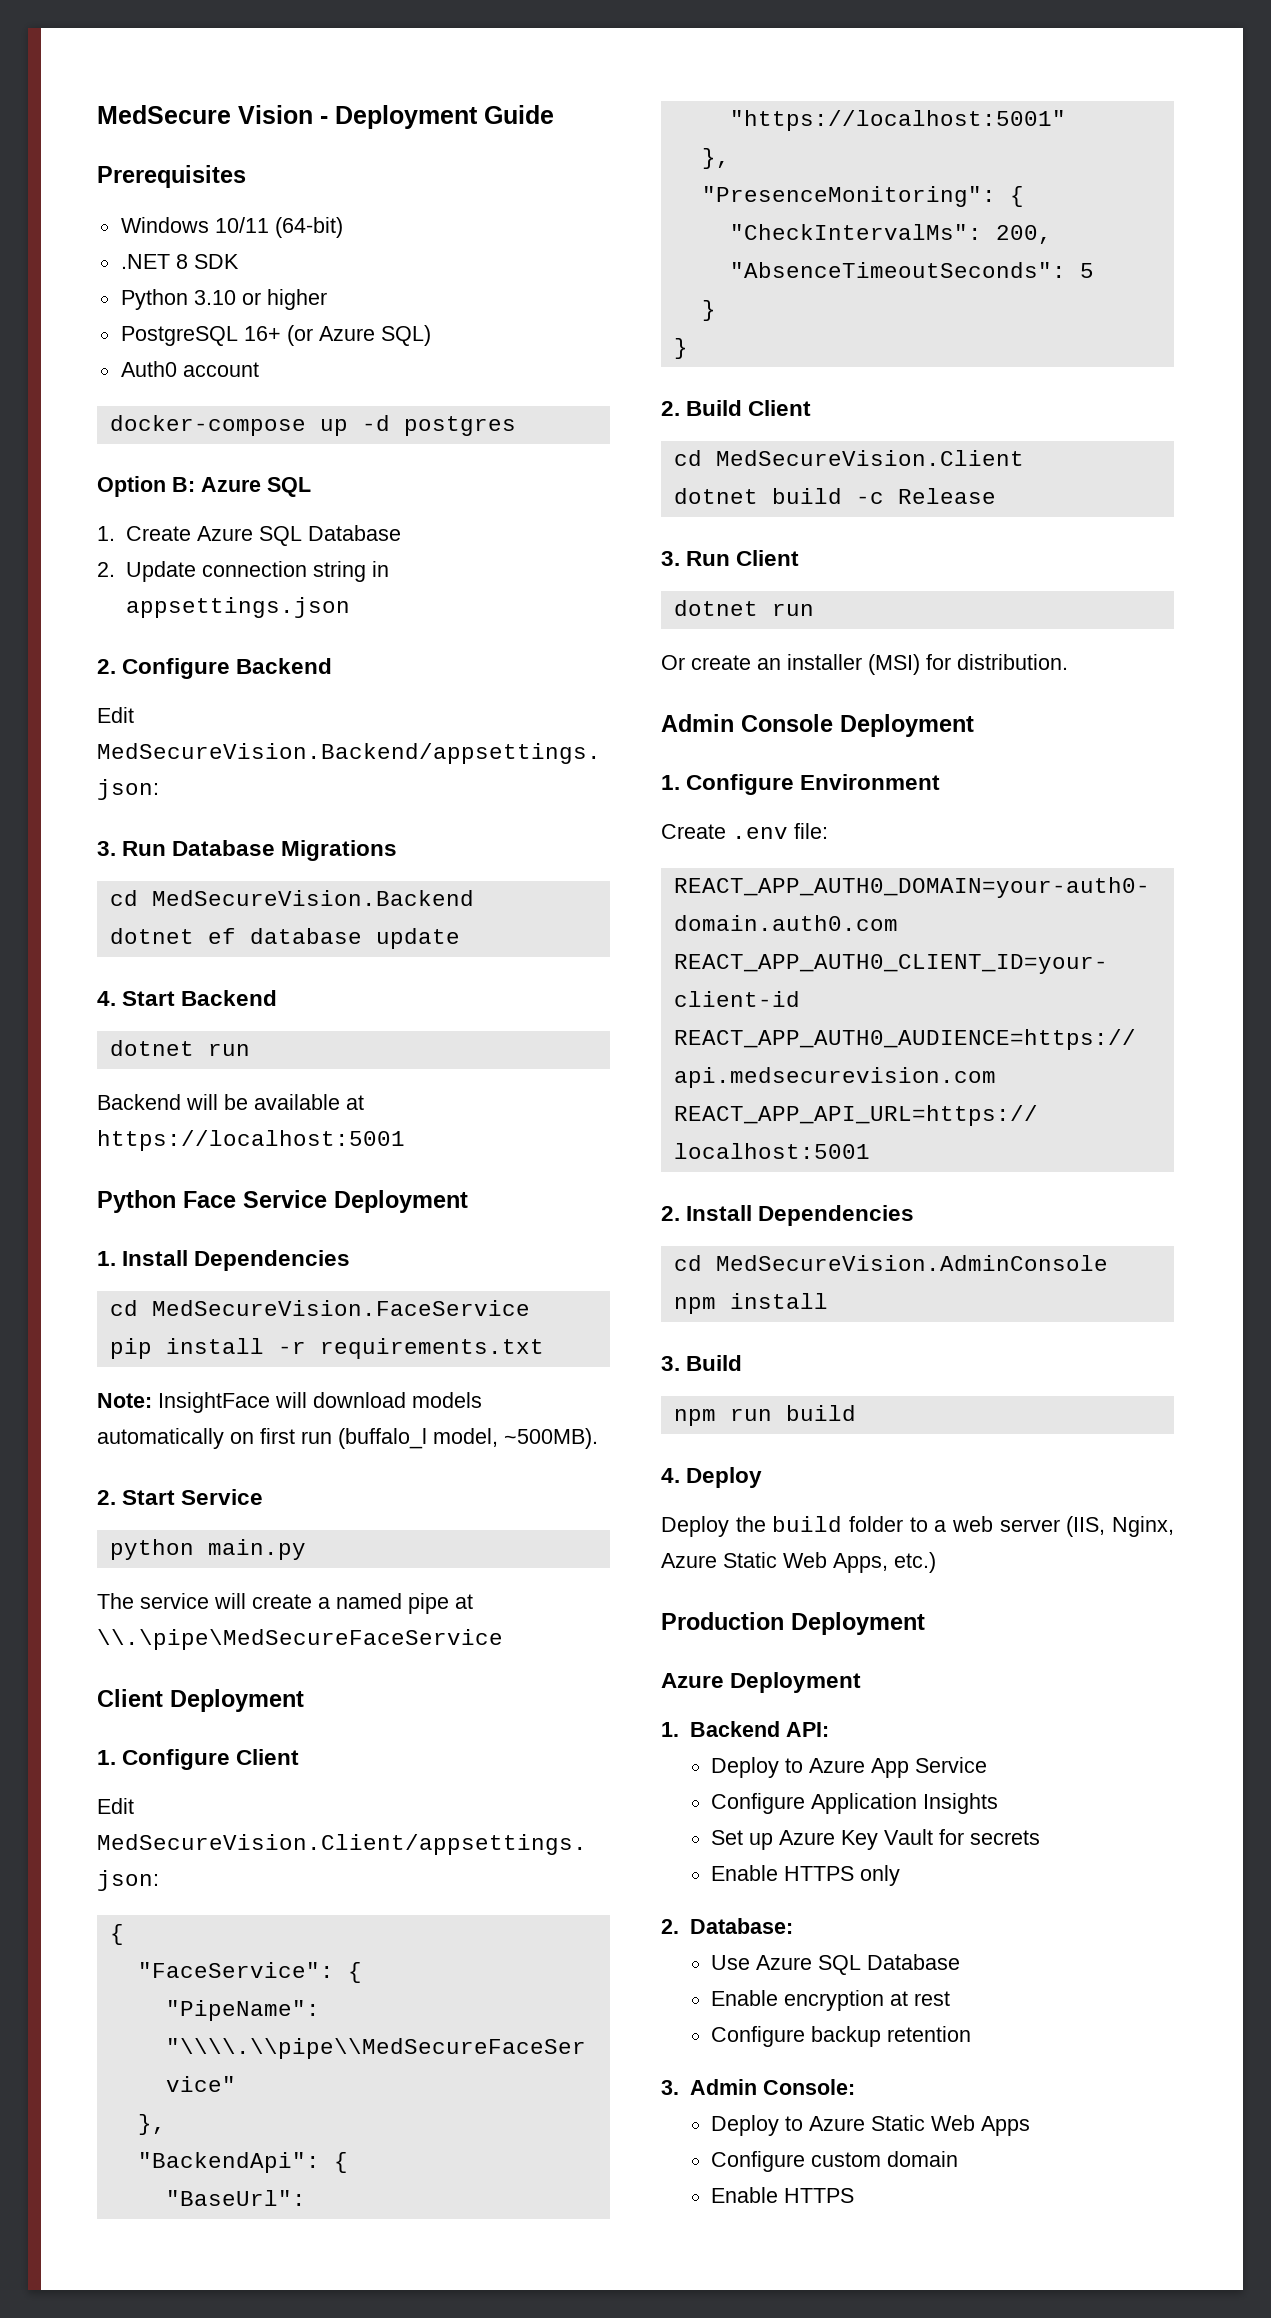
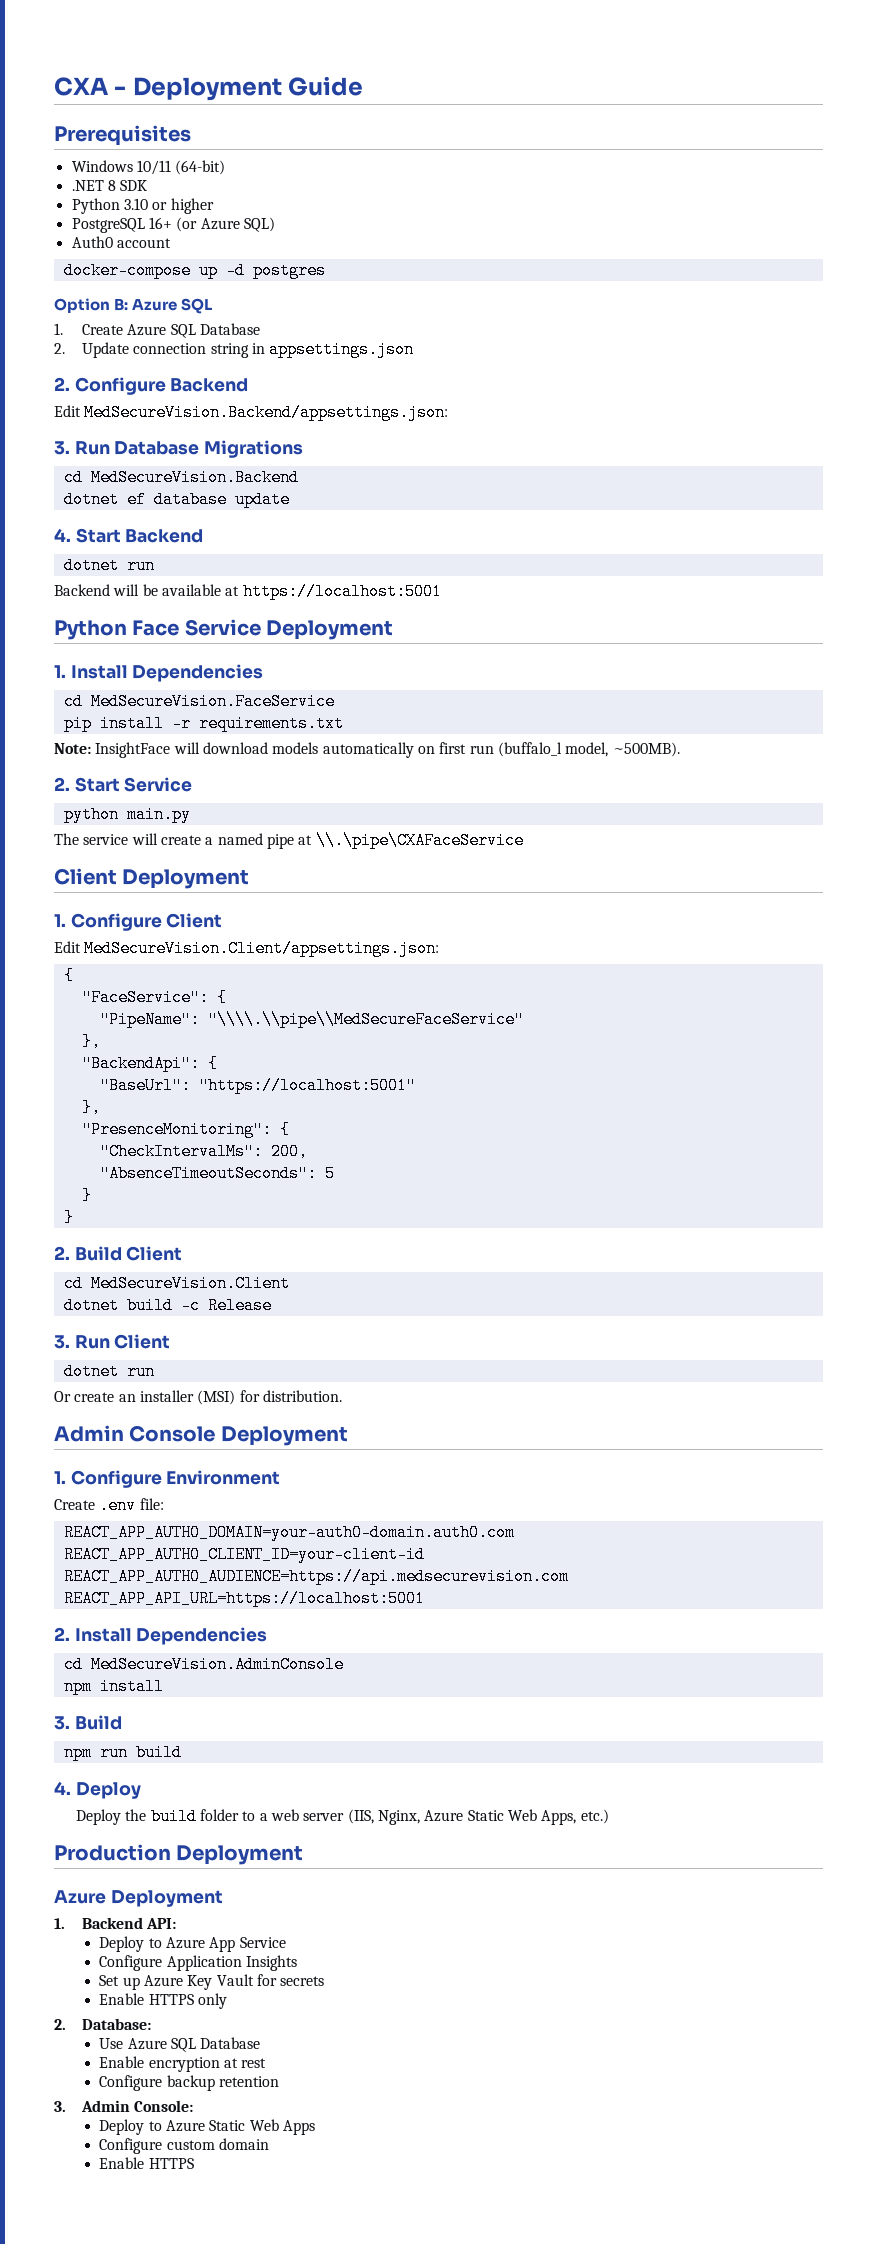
- MedSecure Vision - Deployment Guide
+ CXA - Deployment Guide
- The service will create a named pipe at \\.\pipe\MedSecureFaceService
+ The service will create a named pipe at \\.\pipe\CXAFaceService

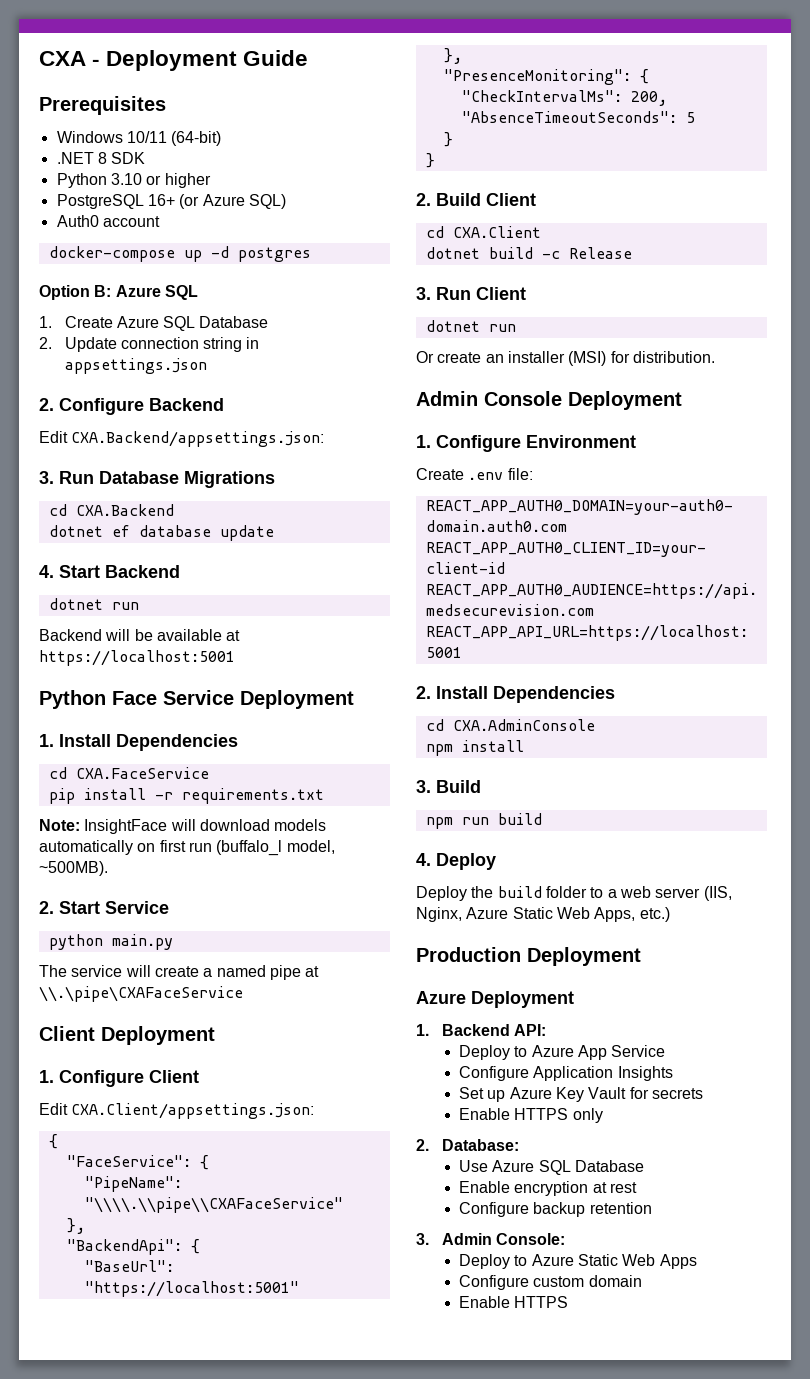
- Edit MedSecureVision.Backend/appsettings.json:
+ Edit CXA.Backend/appsettings.json:
- cd MedSecureVision.Backend
+ cd CXA.Backend
- cd MedSecureVision.FaceService
+ cd CXA.FaceService
- Edit MedSecureVision.Client/appsettings.json:
+ Edit CXA.Client/appsettings.json:
- "PipeName": "\\\\.\\pipe\\MedSecureFaceService"
+ "PipeName": "\\\\.\\pipe\\CXAFaceService"
- cd MedSecureVision.Client
+ cd CXA.Client
- cd MedSecureVision.AdminConsole
+ cd CXA.AdminConsole

